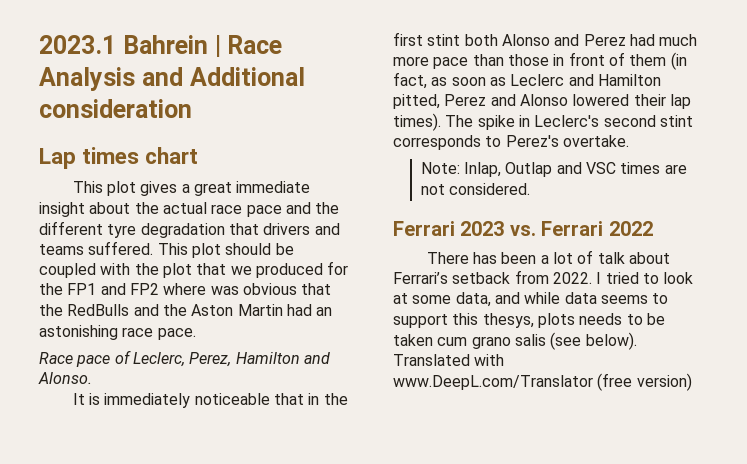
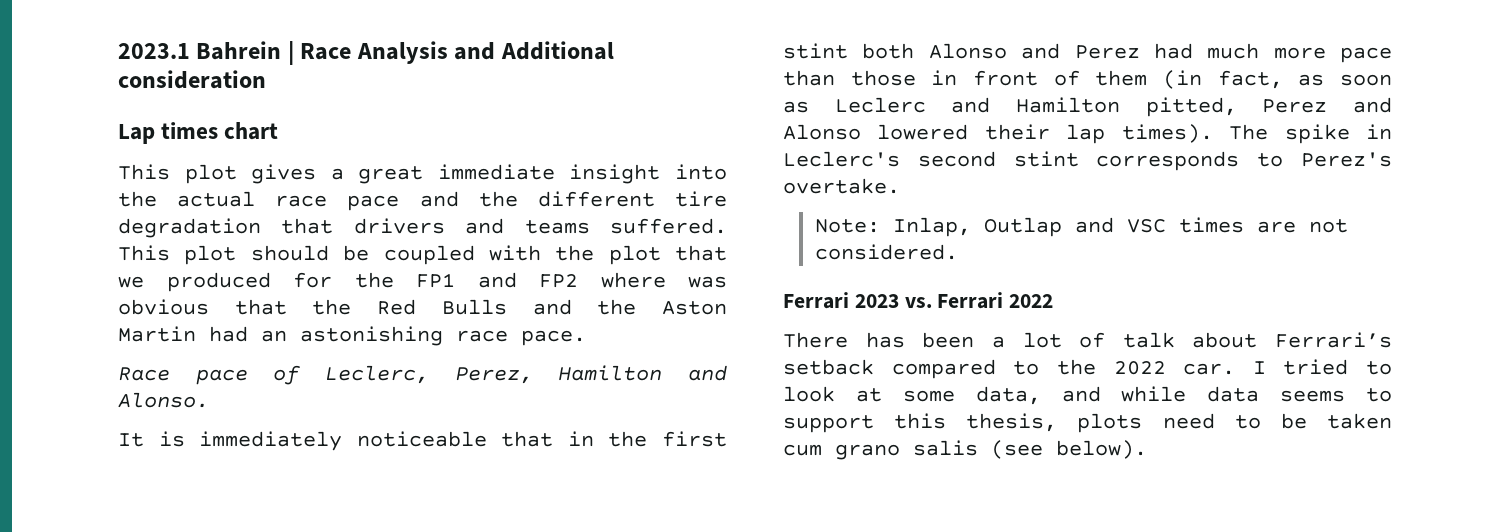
- This plot gives a great immediate insight about the actual race pace and the different tyre degradation that drivers and teams suffered.
+ This plot gives a great immediate insight into the actual race pace and the different tire degradation that drivers and teams suffered.
- This plot should be coupled with the plot that we produced for the FP1 and FP2 where was obvious that the RedBulls and the Aston Martin had an astonishing race pace.
+ This plot should be coupled with the plot that we produced for the FP1 and FP2 where was obvious that the Red Bulls and the Aston Martin had an astonishing race pace.
- There has been a lot of talk about Ferrari’s setback from 2022.
+ There has been a lot of talk about Ferrari’s setback compared to the 2022 car.
- I tried to look at some data, and while data seems to support this thesys, plots needs to be taken cum grano salis (see below). Translated with www.DeepL.com/Translator (free version)
+ I tried to look at some data, and while data seems to support this thesis, plots need to be taken cum grano salis (see below).

